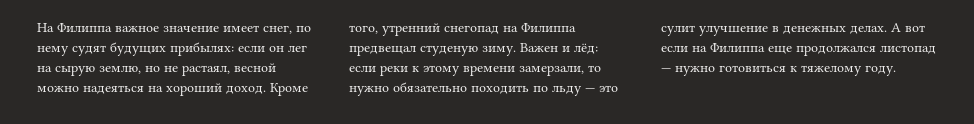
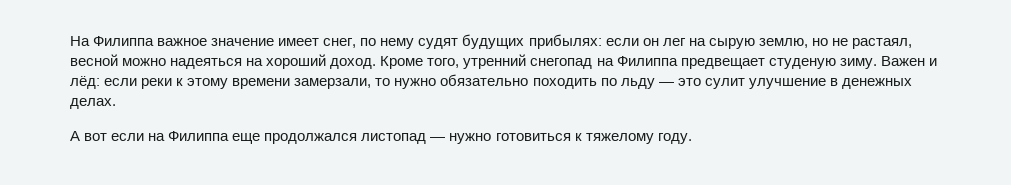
- Кроме того, утренний снегопад на Филиппа предвещал студеную зиму.
+ Кроме того, утренний снегопад на Филиппа предвещает студеную зиму.
- Важен и лёд: если реки к этому времени замерзали, то нужно обязательно походить по льду — это сулит улучшение в денежных делах. А вот если на Филиппа еще продолжался листопад — нужно готовиться к тяжелому году.
+ Важен и лёд: если реки к этому времени замерзали, то нужно обязательно походить по льду — это сулит улучшение в денежных делах.
+ А вот если на Филиппа еще продолжался листопад — нужно готовиться к тяжелому году.

